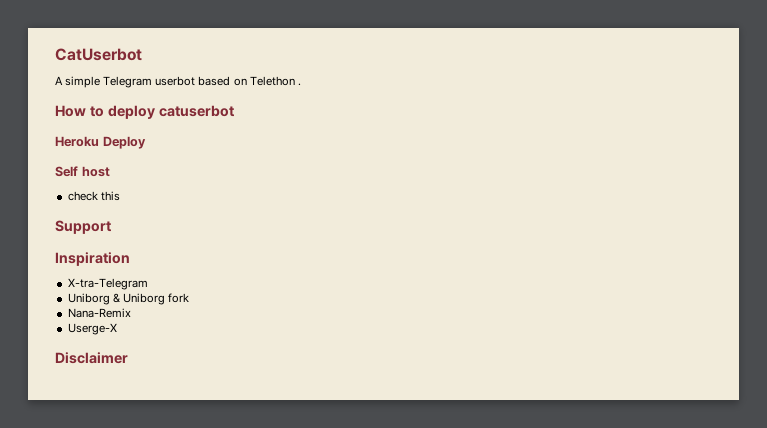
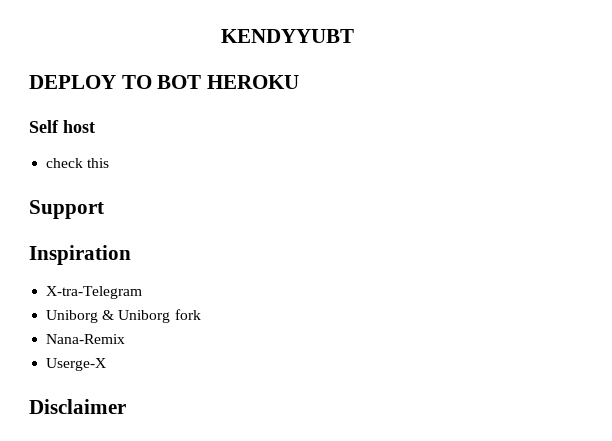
- CatUserbot
- A simple Telegram userbot based on Telethon .
- How to deploy catuserbot
- Heroku Deploy
+ KENDYYUBT
+ DEPLOY TO BOT HEROKU

